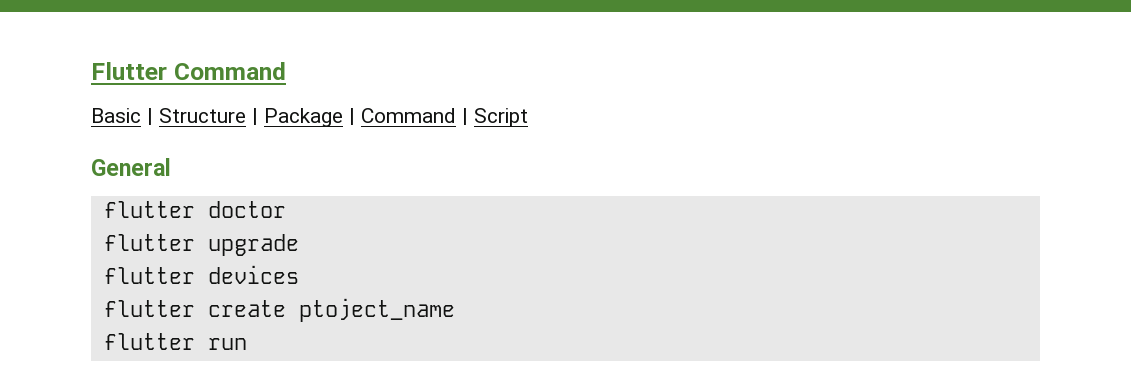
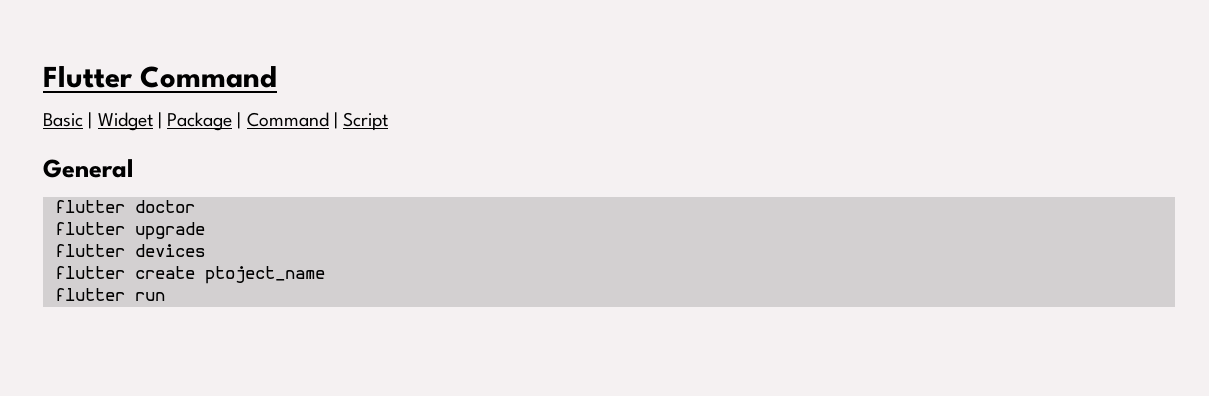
- Basic | Structure | Package | Command | Script
+ Basic | Widget | Package | Command | Script

